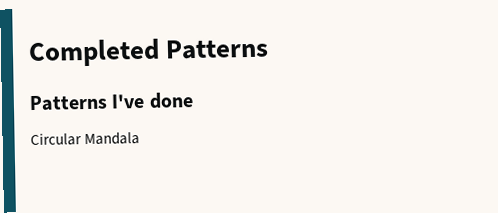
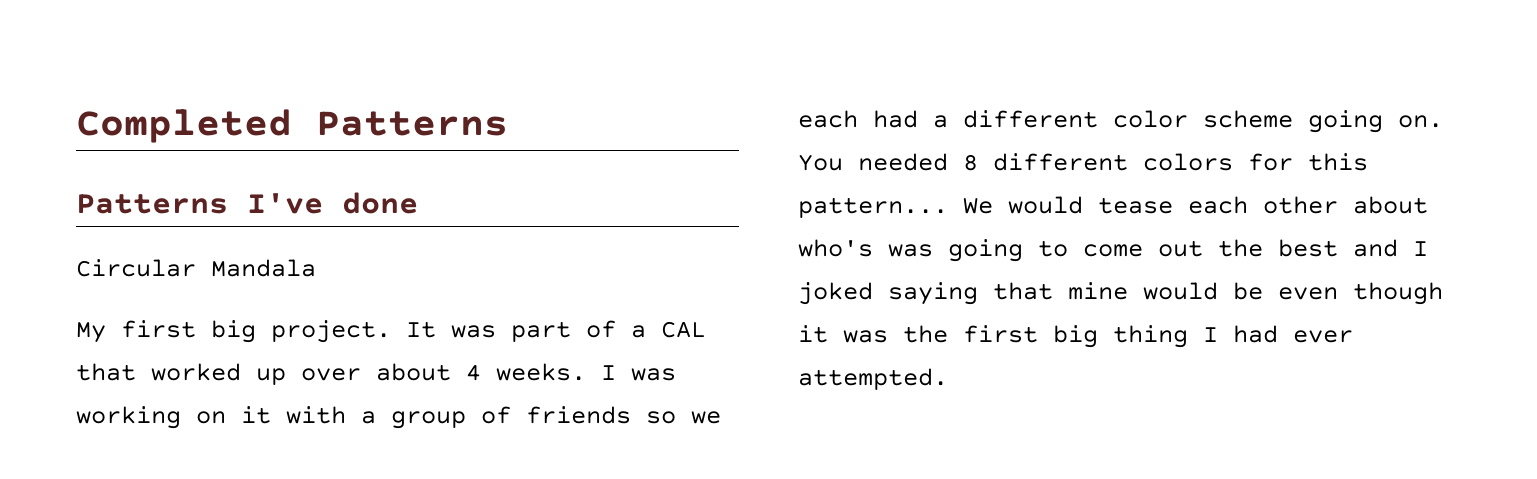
+ My first big project. It was part of a CAL that worked up over about 4 weeks. I was working on it with a group of friends so we each had a different color scheme going on. You needed 8 different colors for this pattern... We would tease each other about who's was going to come out the best and I joked saying that mine would be even though it was the first big thing I had ever attempted.

